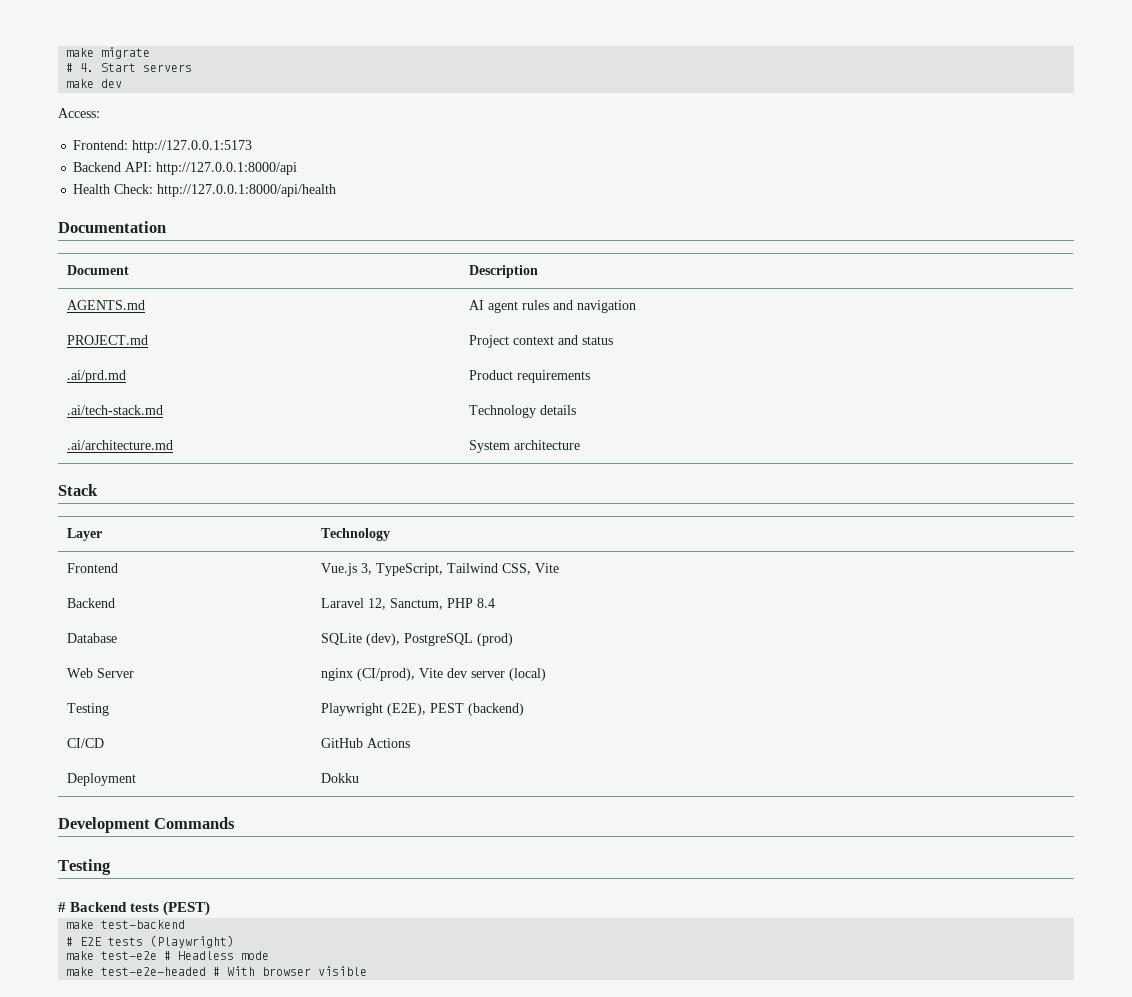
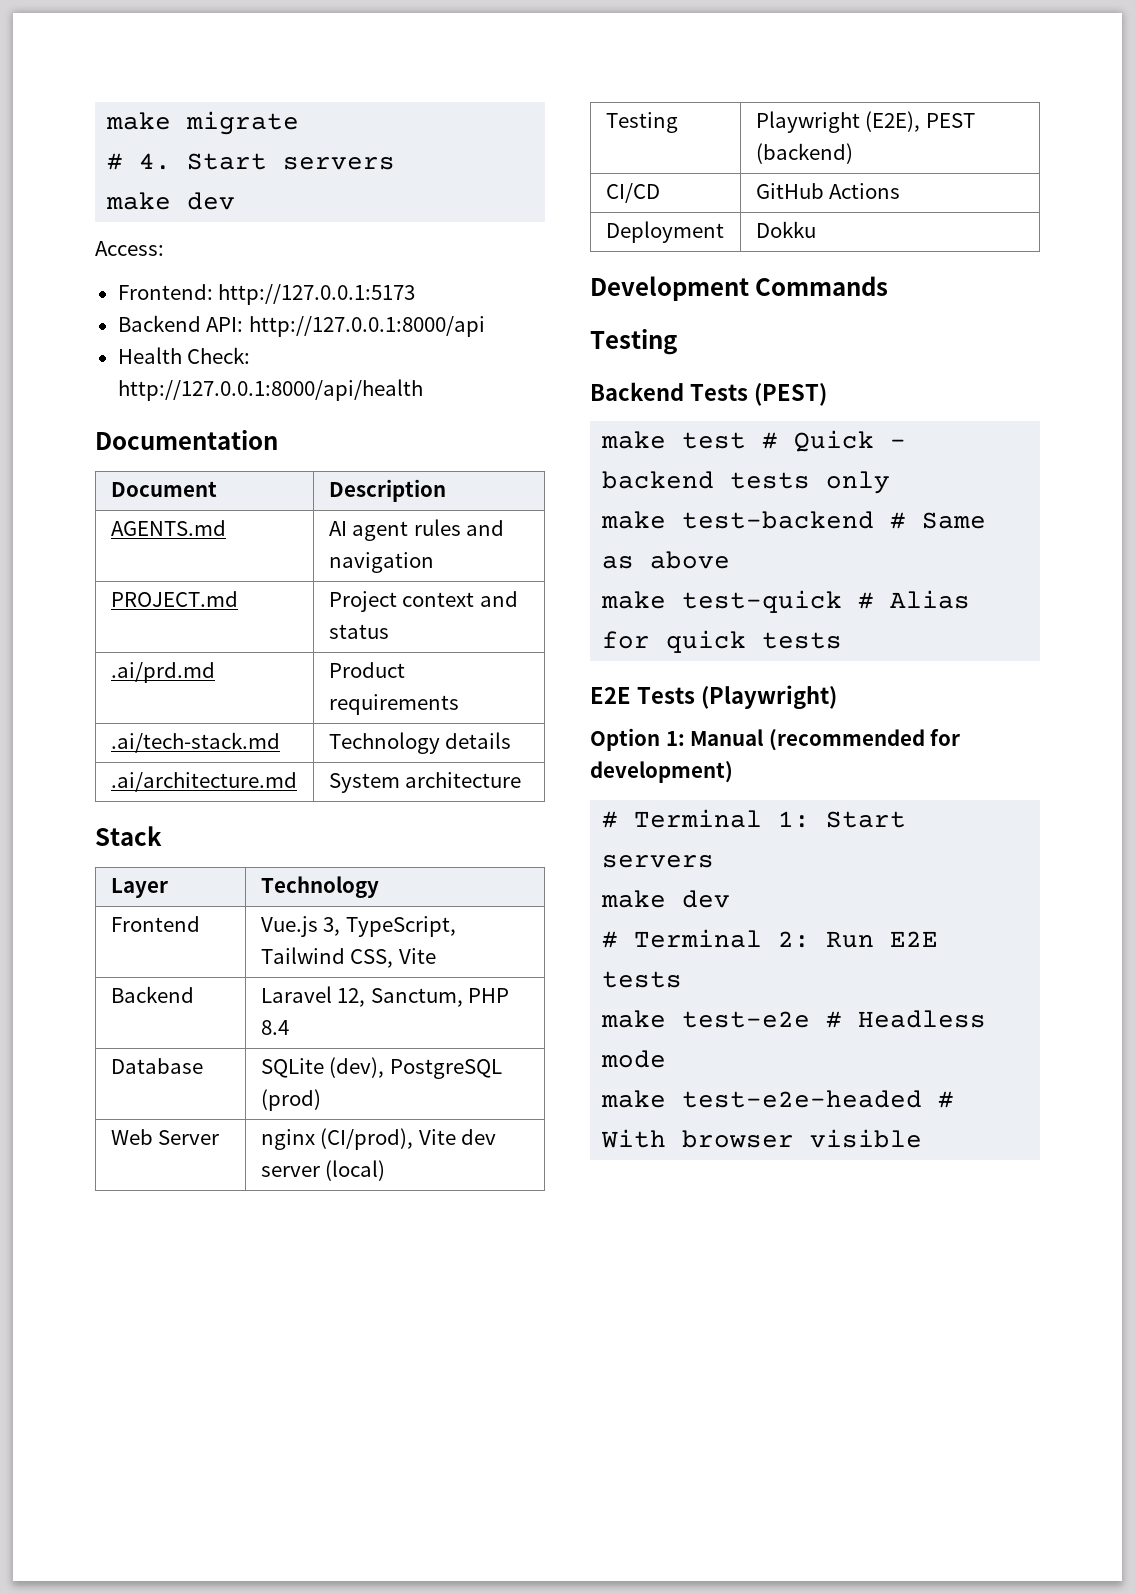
- # Backend tests (PEST)
- make test-backend
- # E2E tests (Playwright)
+ Backend Tests (PEST)
+ make test # Quick - backend tests only
+ make test-backend # Same as above
+ make test-quick # Alias for quick tests
+ E2E Tests (Playwright)
+ Option 1: Manual (recommended for development)
+ # Terminal 1: Start servers
+ make dev
+ # Terminal 2: Run E2E tests

